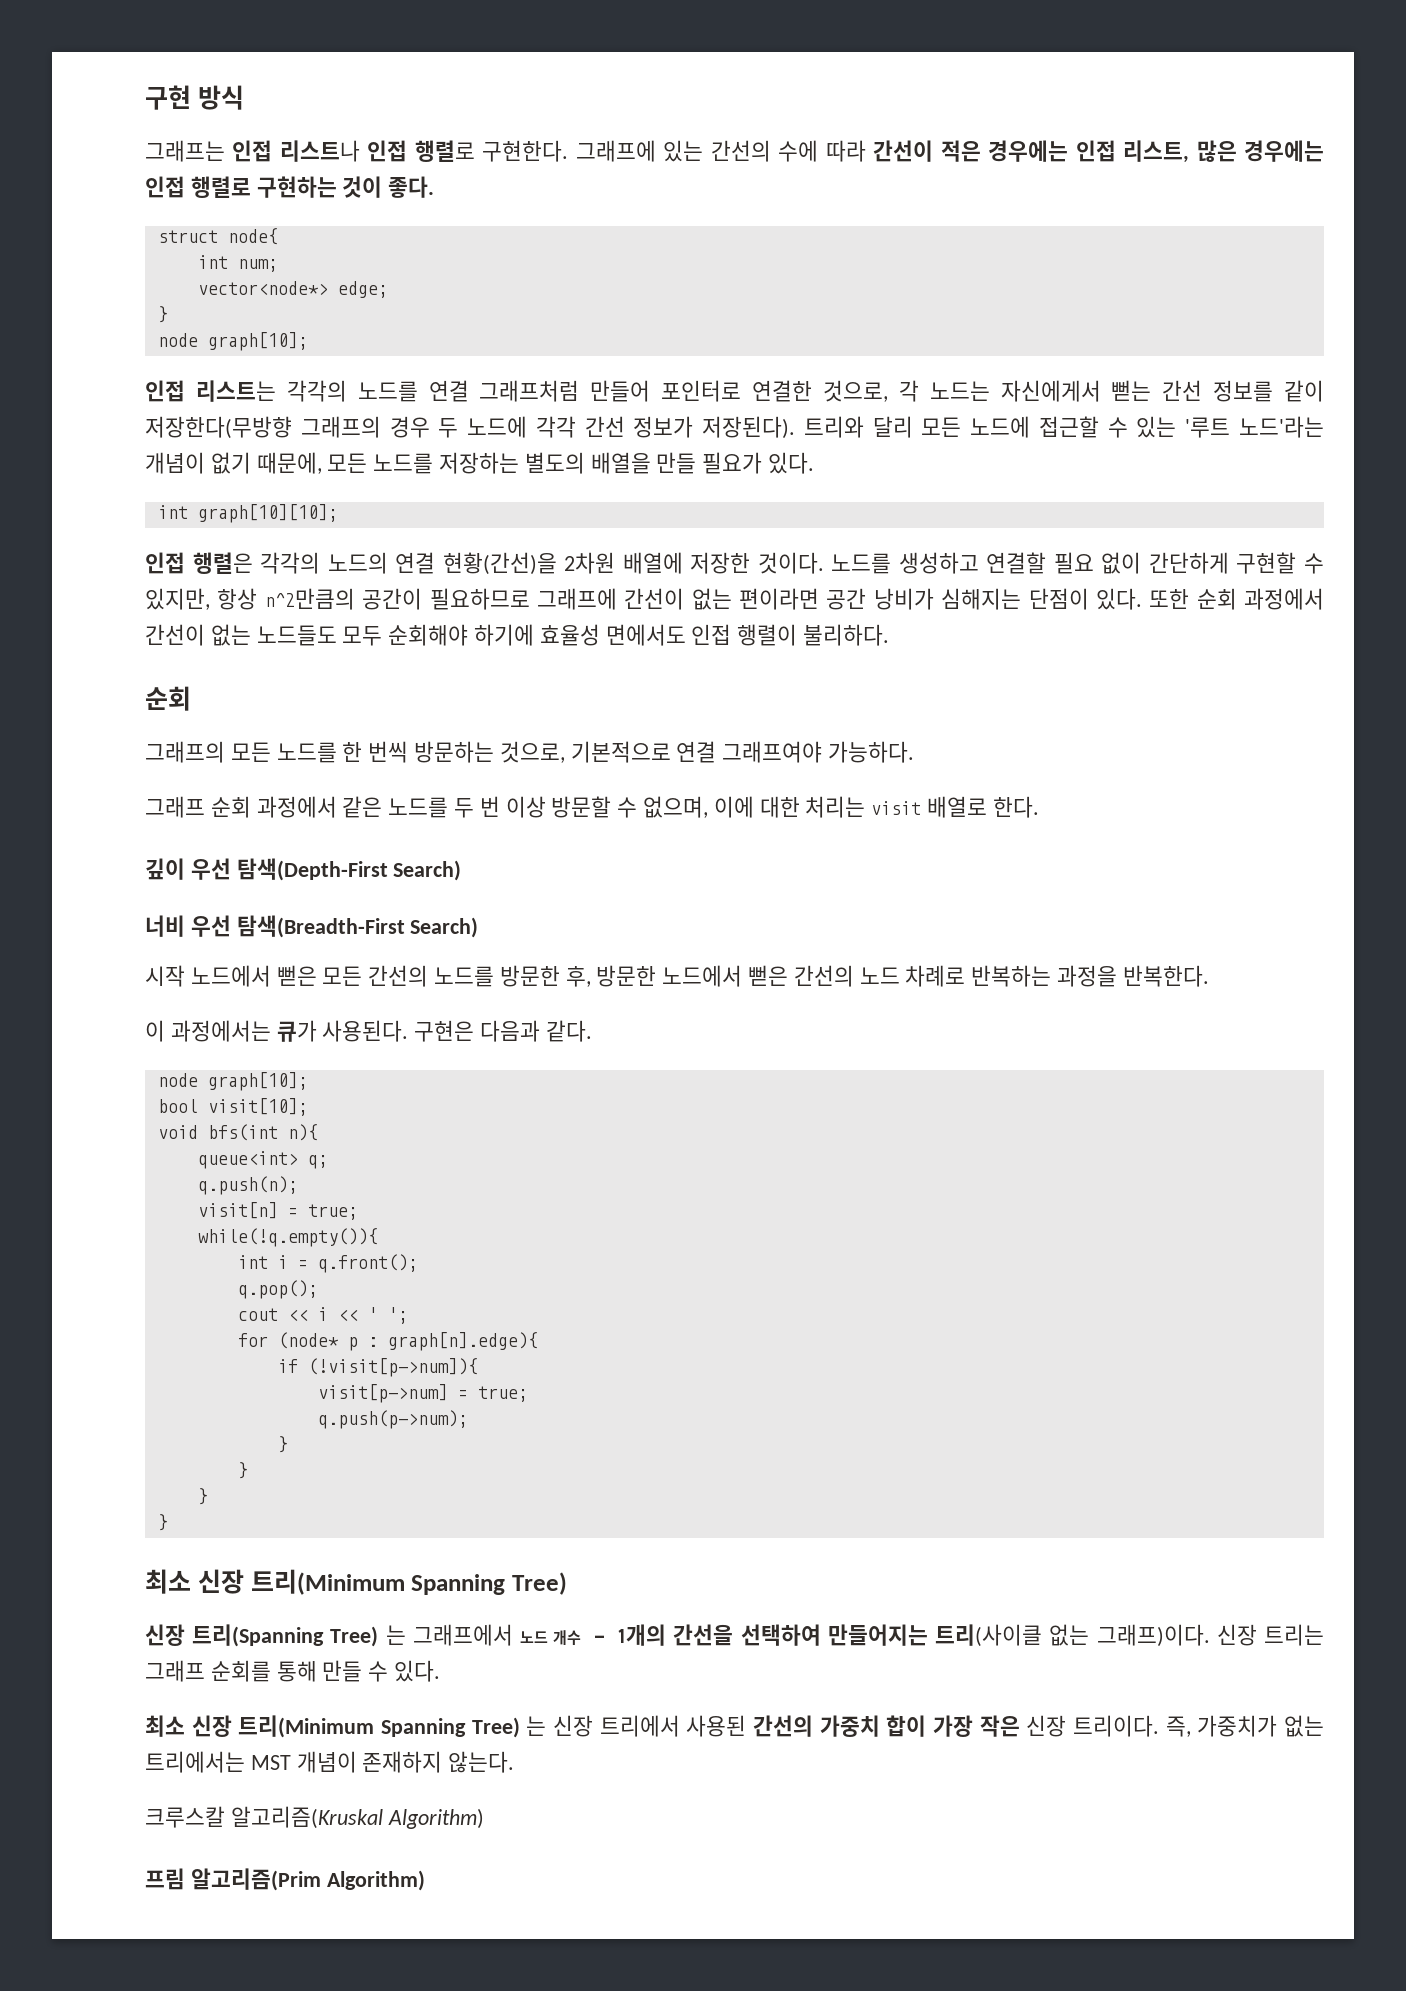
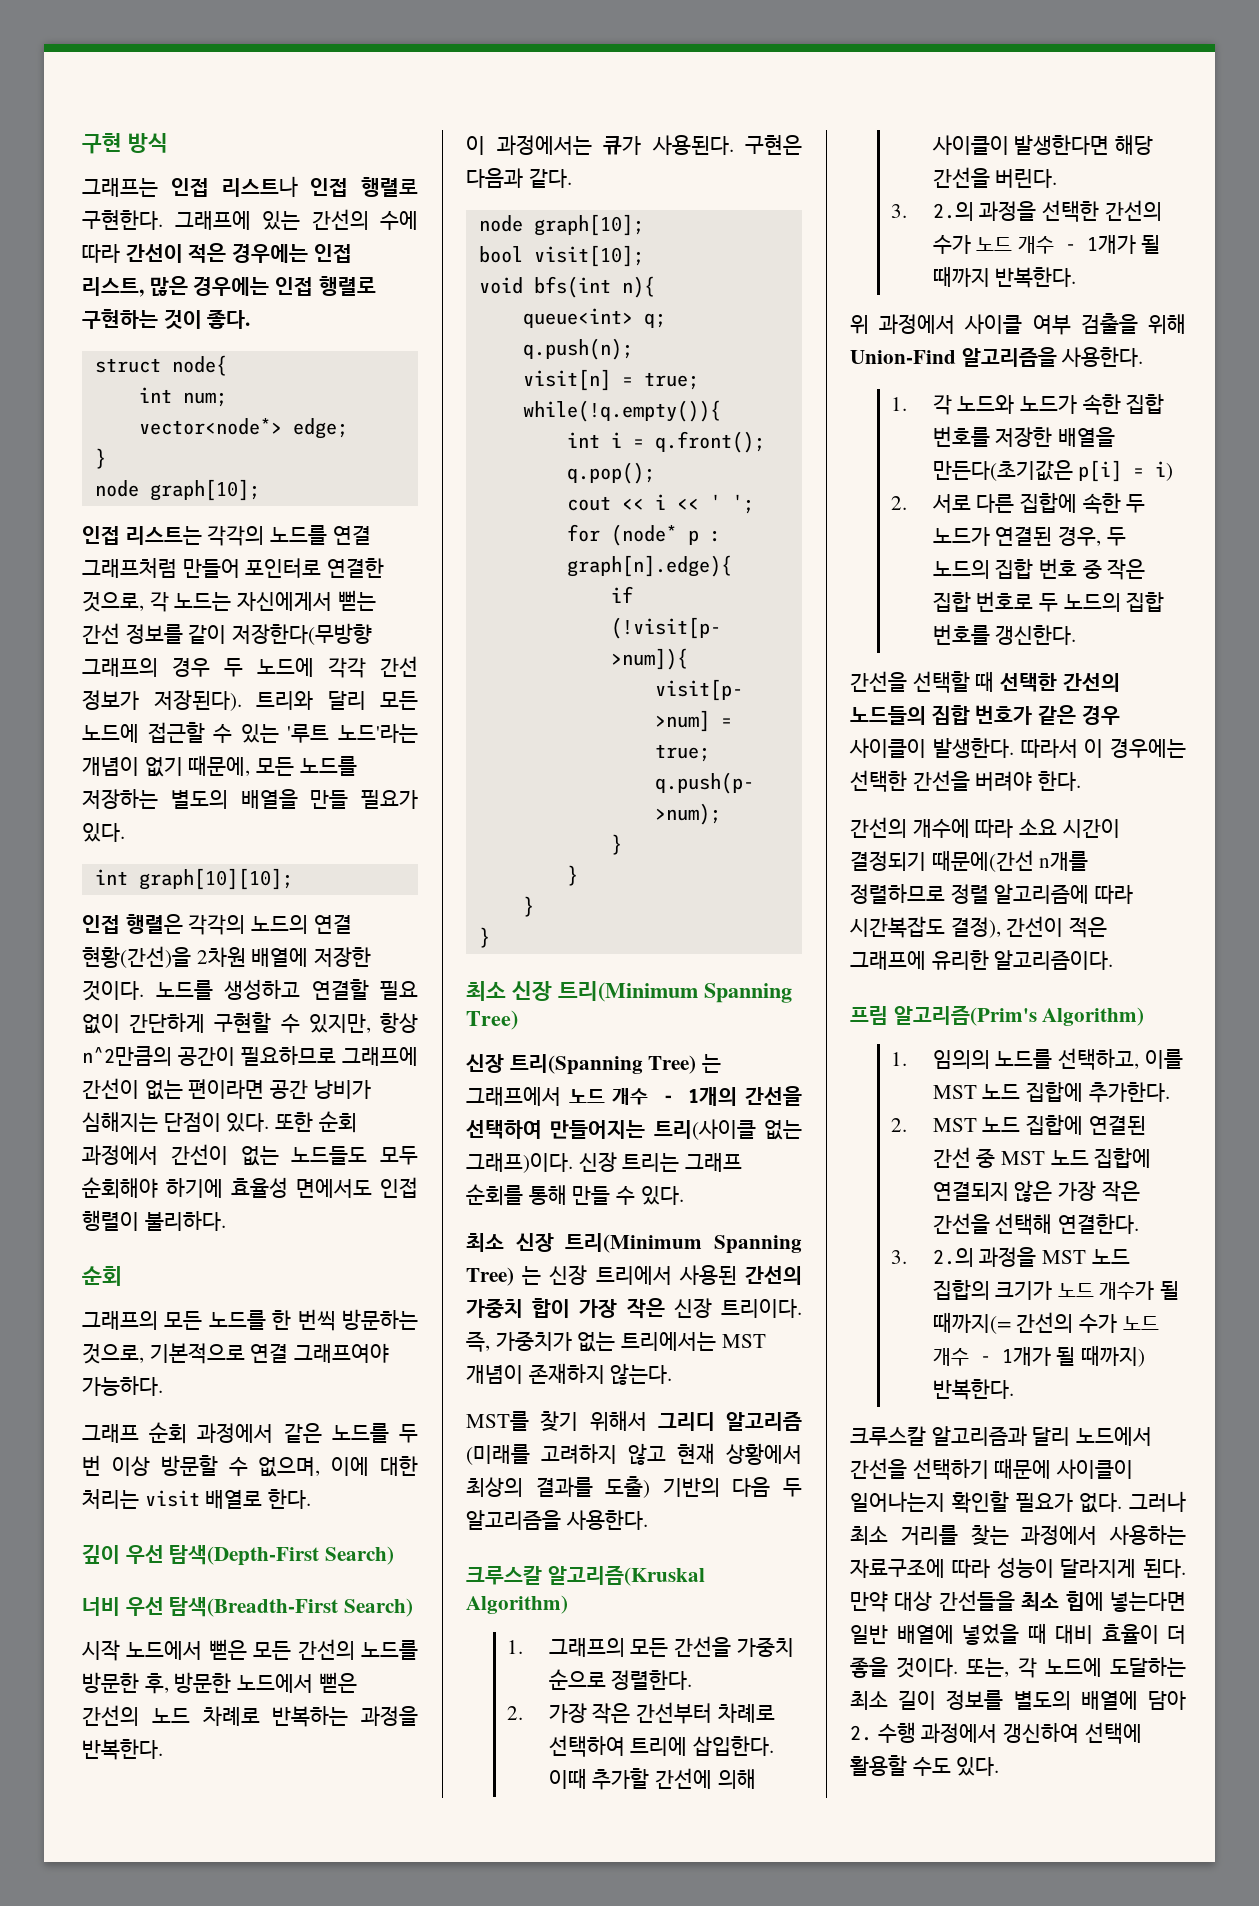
+ MST를 찾기 위해서 그리디 알고리즘 (미래를 고려하지 않고 현재 상황에서 최상의 결과를 도출) 기반의 다음 두 알고리즘을 사용한다.
  크루스칼 알고리즘(Kruskal Algorithm)
+ 1. 그래프의 모든 간선을 가중치 순으로 정렬한다.
+ 2. 가장 작은 간선부터 차례로 선택하여 트리에 삽입한다. 이때 추가할 간선에 의해 사이클이 발생한다면 해당 간선을 버린다.
+ 3. 2.의 과정을 선택한 간선의 수가 노드 개수 - 1개가 될 때까지 반복한다.
+ 위 과정에서 사이클 여부 검출을 위해 Union-Find 알고리즘을 사용한다.
+ 1. 각 노드와 노드가 속한 집합 번호를 저장한 배열을 만든다(초기값은 p[i] = i)
+ 2. 서로 다른 집합에 속한 두 노드가 연결된 경우, 두 노드의 집합 번호 중 작은 집합 번호로 두 노드의 집합 번호를 갱신한다.
+ 간선을 선택할 때 선택한 간선의 노드들의 집합 번호가 같은 경우 사이클이 발생한다. 따라서 이 경우에는 선택한 간선을 버려야 한다.
+ 간선의 개수에 따라 소요 시간이 결정되기 때문에(간선 n개를 정렬하므로 정렬 알고리즘에 따라 시간복잡도 결정), 간선이 적은 그래프에 유리한 알고리즘이다.
- 프림 알고리즘(Prim Algorithm)
+ 프림 알고리즘(Prim's Algorithm)
+ 1. 임의의 노드를 선택하고, 이를 MST 노드 집합에 추가한다.
+ 2. MST 노드 집합에 연결된 간선 중 MST 노드 집합에 연결되지 않은 가장 작은 간선을 선택해 연결한다.
+ 3. 2.의 과정을 MST 노드 집합의 크기가 노드 개수가 될 때까지(= 간선의 수가 노드 개수 - 1개가 될 때까지) 반복한다.
+ 크루스칼 알고리즘과 달리 노드에서 간선을 선택하기 때문에 사이클이 일어나는지 확인할 필요가 없다. 그러나 최소 거리를 찾는 과정에서 사용하는 자료구조에 따라 성능이 달라지게 된다. 만약 대상 간선들을 최소 힙에 넣는다면 일반 배열에 넣었을 때 대비 효율이 더 좋을 것이다. 또는, 각 노드에 도달하는 최소 길이 정보를 별도의 배열에 담아 2. 수행 과정에서 갱신하여 선택에 활용할 수도 있다.

